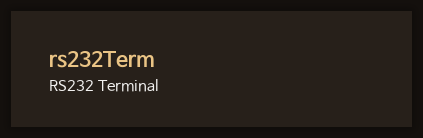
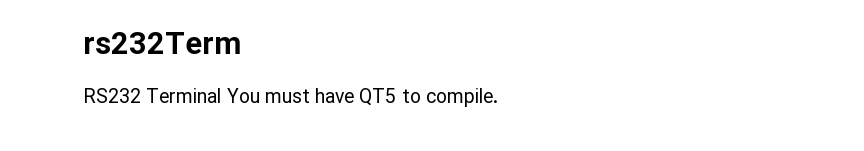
- RS232 Terminal
+ RS232 Terminal You must have QT5 to compile.

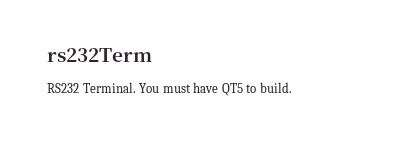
- RS232 Terminal You must have QT5 to compile.
+ RS232 Terminal. You must have QT5 to build.

